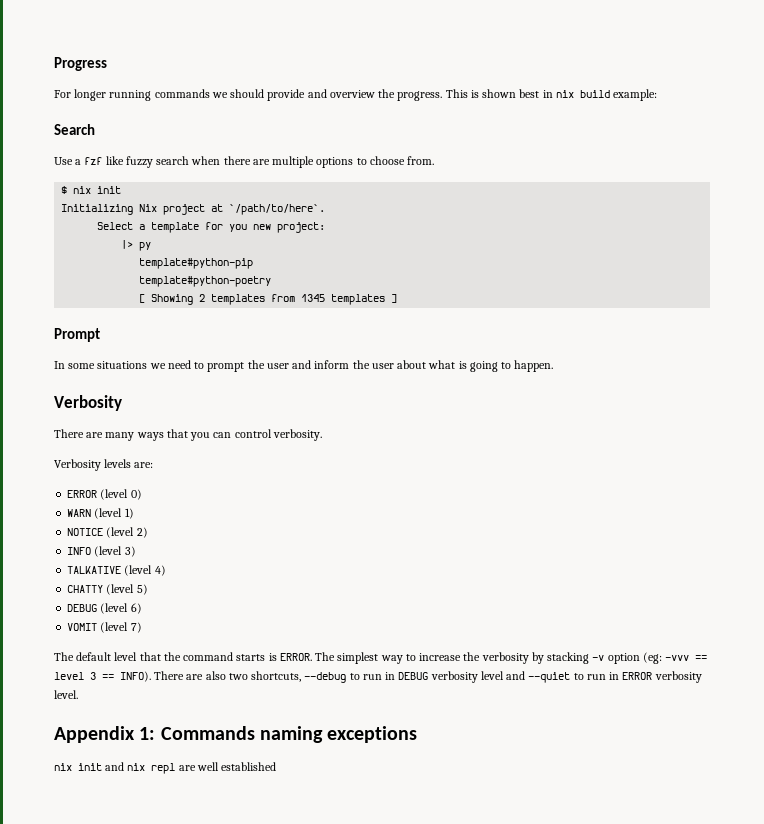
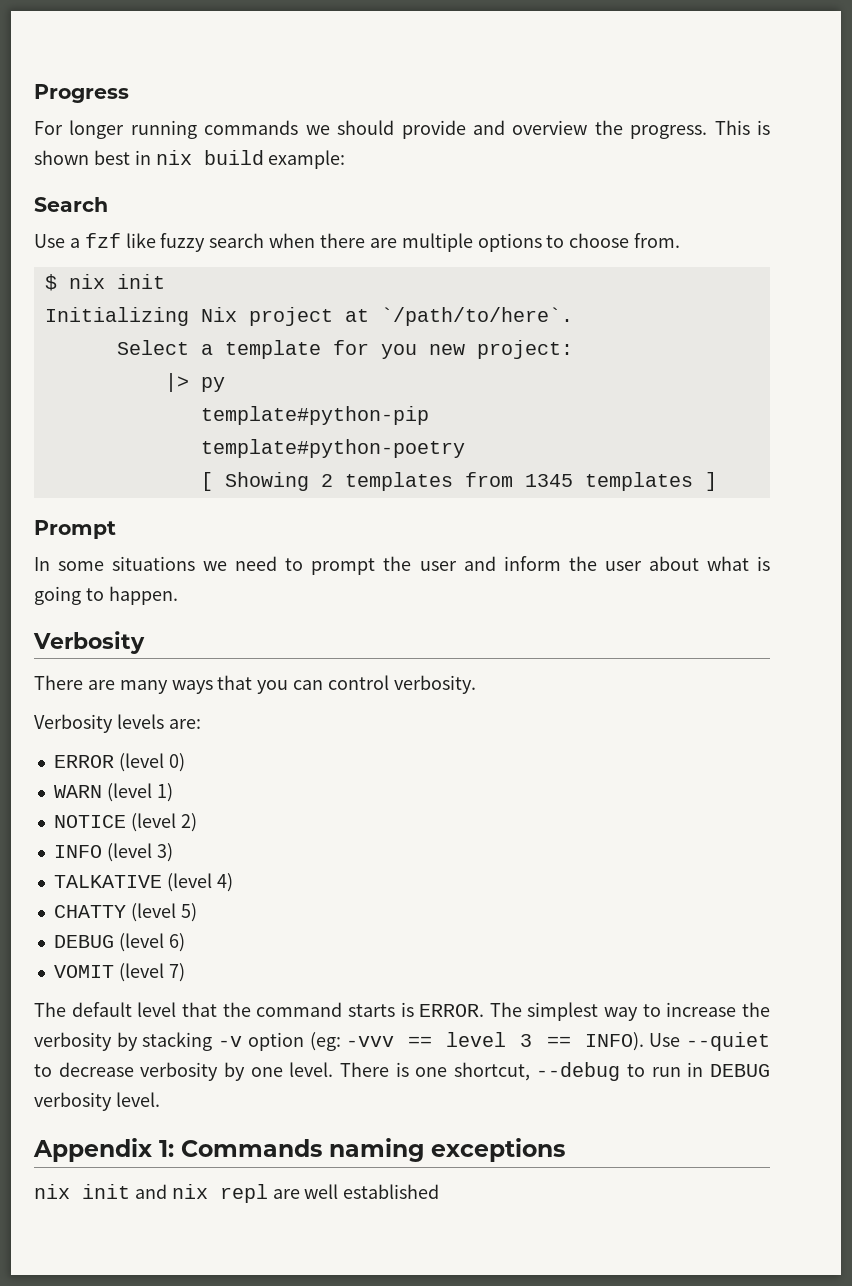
- There are also two shortcuts, --debug to run in DEBUG verbosity level and --quiet to run in ERROR verbosity level.
+ Use --quiet to decrease verbosity by one level. There is one shortcut, --debug to run in DEBUG verbosity level.

